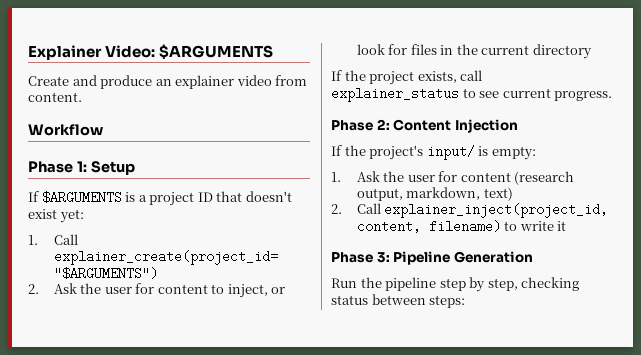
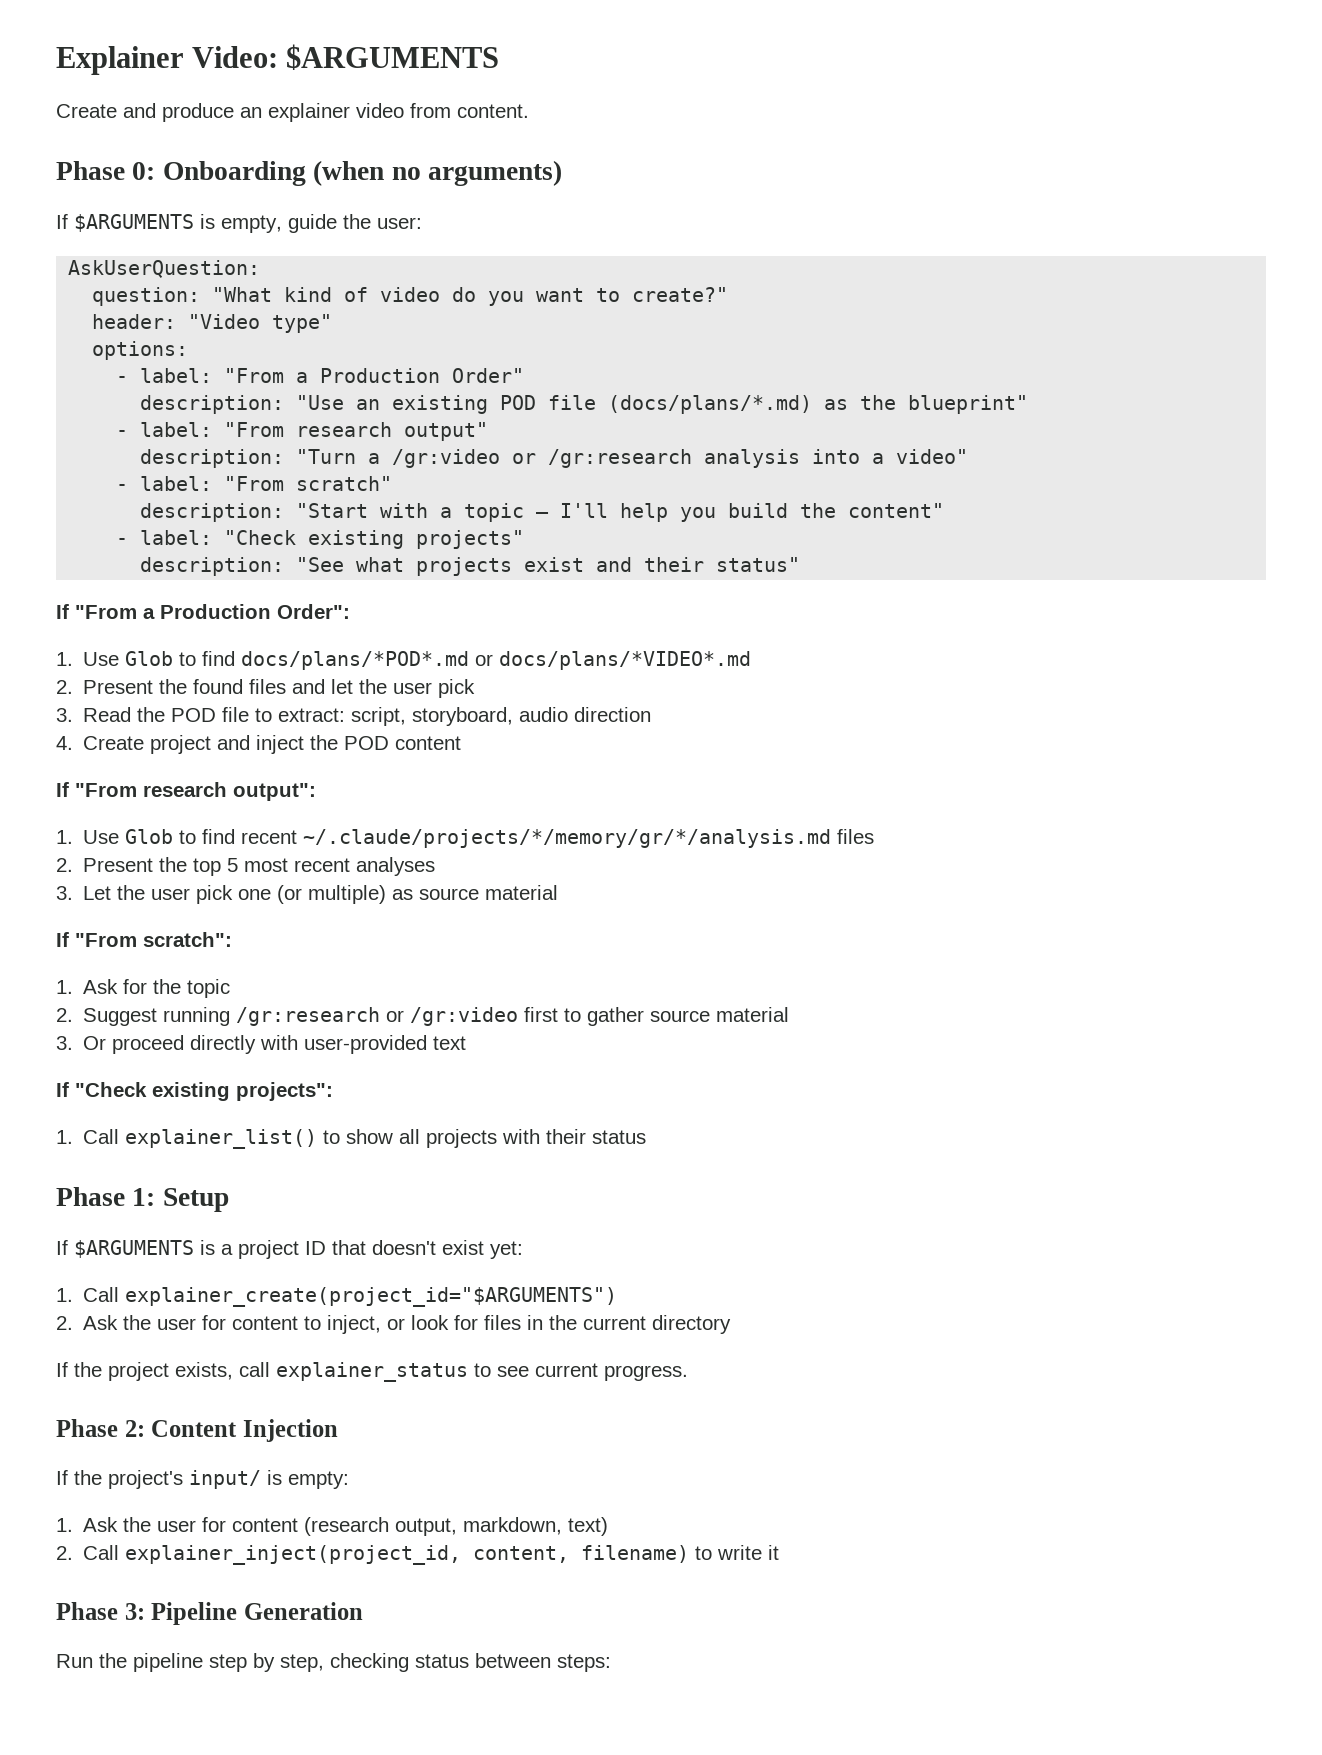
- Workflow
+ Phase 0: Onboarding (when no arguments)
+ If $ARGUMENTS is empty, guide the user:
+ AskUserQuestion:
+ question: "What kind of video do you want to create?"
+ header: "Video type"
+ options:
+ - label: "From a Production Order"
+ description: "Use an existing POD file (docs/plans/*.md) as the blueprint"
+ - label: "From research output"
+ description: "Turn a /gr:video or /gr:research analysis into a video"
+ - label: "From scratch"
+ description: "Start with a topic — I'll help you build the content"
+ - label: "Check existing projects"
+ description: "See what projects exist and their status"
+ If "From a Production Order":
+ 1. Use Glob to find docs/plans/*POD*.md or docs/plans/*VIDEO*.md
+ 2. Present the found files and let the user pick
+ 3. Read the POD file to extract: script, storyboard, audio direction
+ 4. Create project and inject the POD content
+ If "From research output":
+ 1. Use Glob to find recent ~/.claude/projects/*/memory/gr/*/analysis.md files
+ 2. Present the top 5 most recent analyses
+ 3. Let the user pick one (or multiple) as source material
+ If "From scratch":
+ 1. Ask for the topic
+ 2. Suggest running /gr:research or /gr:video first to gather source material
+ 3. Or proceed directly with user-provided text
+ If "Check existing projects":
+ 1. Call explainer_list() to show all projects with their status

